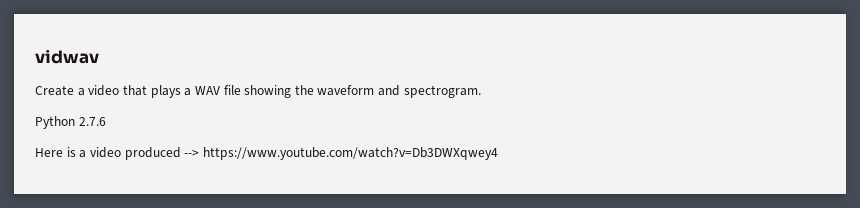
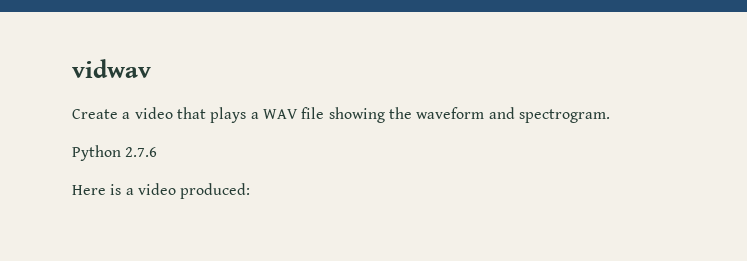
- Here is a video produced --> https://www.youtube.com/watch?v=Db3DWXqwey4
+ Here is a video produced:

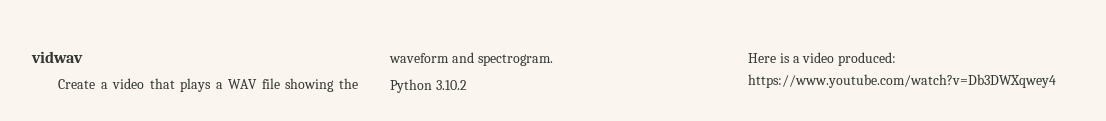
- Python 2.7.6
+ Python 3.10.2
- Here is a video produced:
+ Here is a video produced: https://www.youtube.com/watch?v=Db3DWXqwey4

